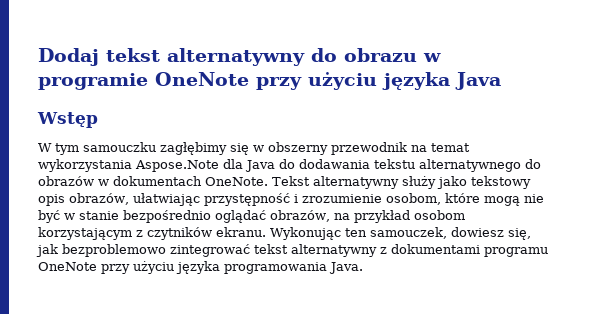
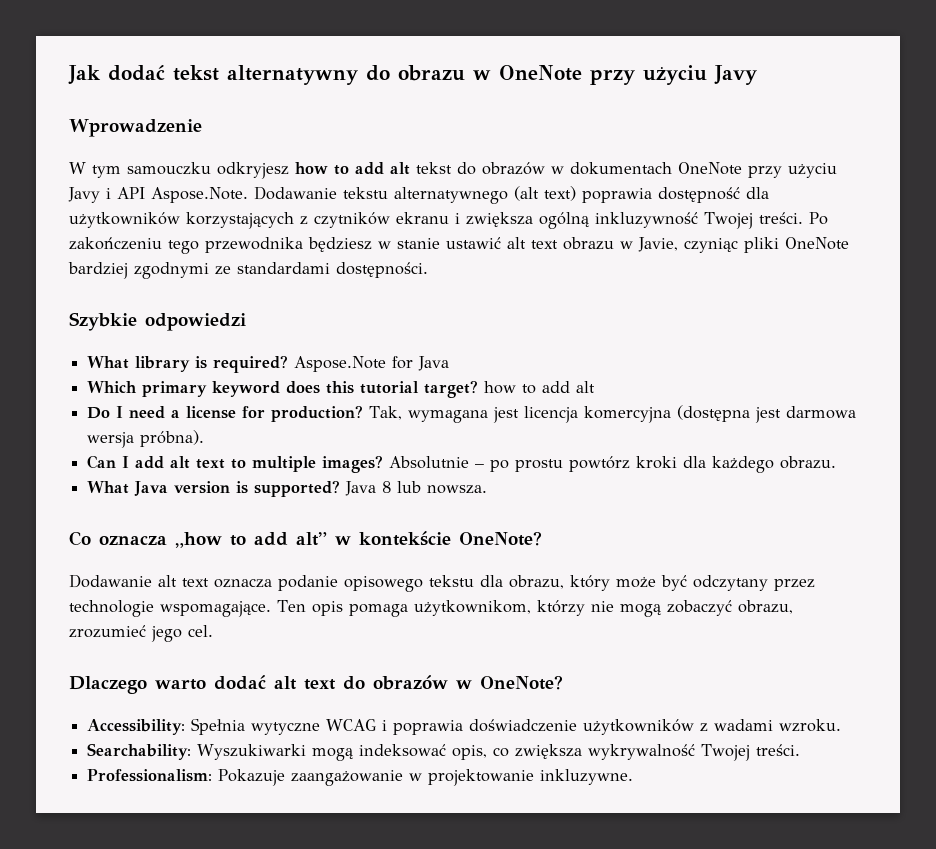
- Dodaj tekst alternatywny do obrazu w programie OneNote przy użyciu języka Java
- Wstęp
+ Jak dodać tekst alternatywny do obrazu w OneNote przy użyciu Javy
+ Wprowadzenie
- W tym samouczku zagłębimy się w obszerny przewodnik na temat wykorzystania Aspose.Note dla Java do dodawania tekstu alternatywnego do obrazów w dokumentach OneNote. Tekst alternatywny służy jako tekstowy opis obrazów, ułatwiając przystępność i zrozumienie osobom, które mogą nie być w stanie bezpośrednio oglądać obrazów, na przykład osobom korzystającym z czytników ekranu. Wykonując ten samouczek, dowiesz się, jak bezproblemowo zintegrować tekst alternatywny z dokumentami programu OneNote przy użyciu języka programowania Java.
+ W tym samouczku odkryjesz how to add alt tekst do obrazów w dokumentach OneNote przy użyciu Javy i API Aspose.Note. Dodawanie tekstu alternatywnego (alt text) poprawia dostępność dla użytkowników korzystających z czytników ekranu i zwiększa ogólną inkluzywność Twojej treści. Po zakończeniu tego przewodnika będziesz w stanie ustawić alt text obrazu w Javie, czyniąc pliki OneNote bardziej zgodnymi ze standardami dostępności.
+ Szybkie odpowiedzi
+ What library is required? Aspose.Note for Java
+ Which primary keyword does this tutorial target? how to add alt
+ Do I need a license for production? Tak, wymagana jest licencja komercyjna (dostępna jest darmowa wersja próbna).
+ Can I add alt text to multiple images? Absolutnie – po prostu powtórz kroki dla każdego obrazu.
+ What Java version is supported? Java 8 lub nowsza.
+ Co oznacza „how to add alt” w kontekście OneNote?
+ Dodawanie alt text oznacza podanie opisowego tekstu dla obrazu, który może być odczytany przez technologie wspomagające. Ten opis pomaga użytkownikom, którzy nie mogą zobaczyć obrazu, zrozumieć jego cel.
+ Dlaczego warto dodać alt text do obrazów w OneNote?
+ Accessibility: Spełnia wytyczne WCAG i poprawia doświadczenie użytkowników z wadami wzroku.
+ Searchability: Wyszukiwarki mogą indeksować opis, co zwiększa wykrywalność Twojej treści.
+ Professionalism: Pokazuje zaangażowanie w projektowanie inkluzywne.

